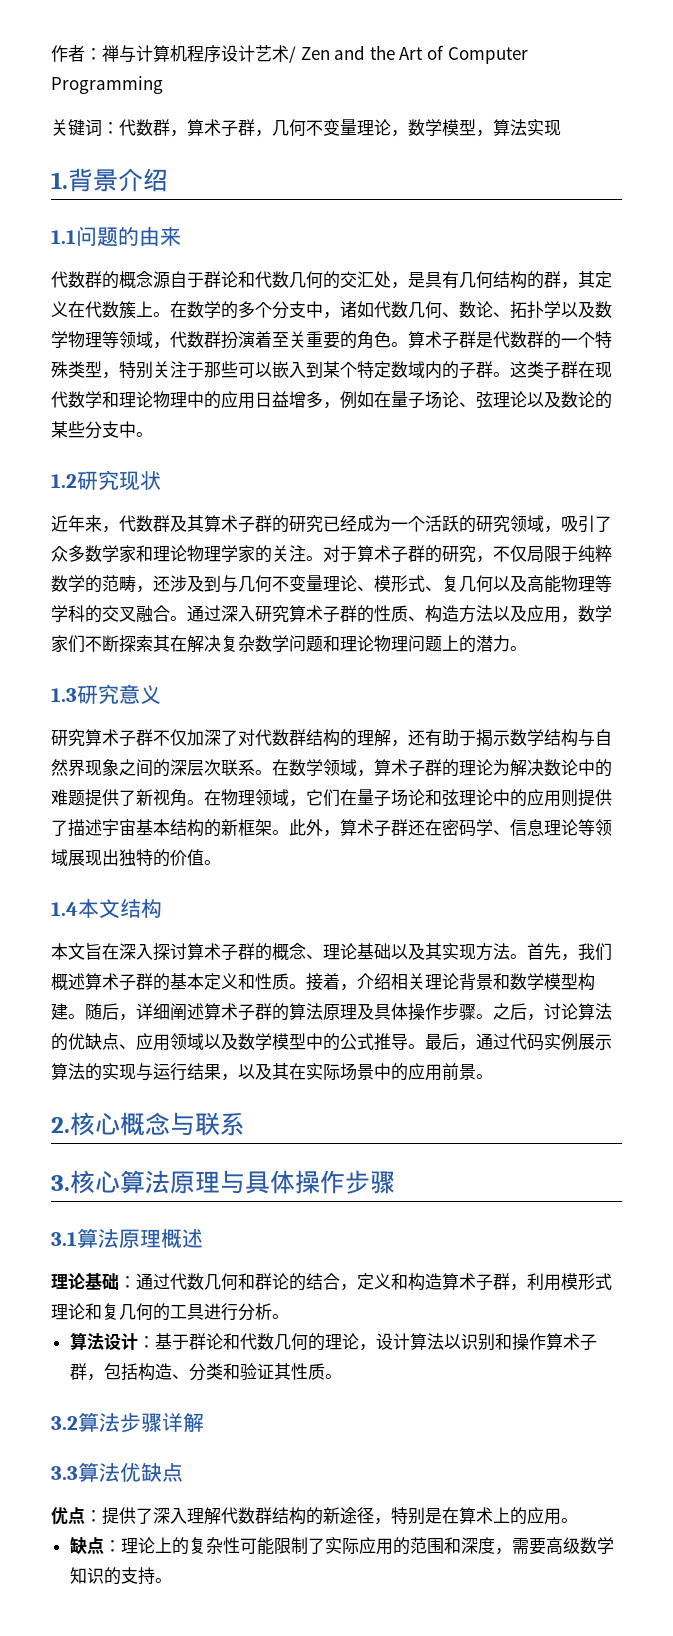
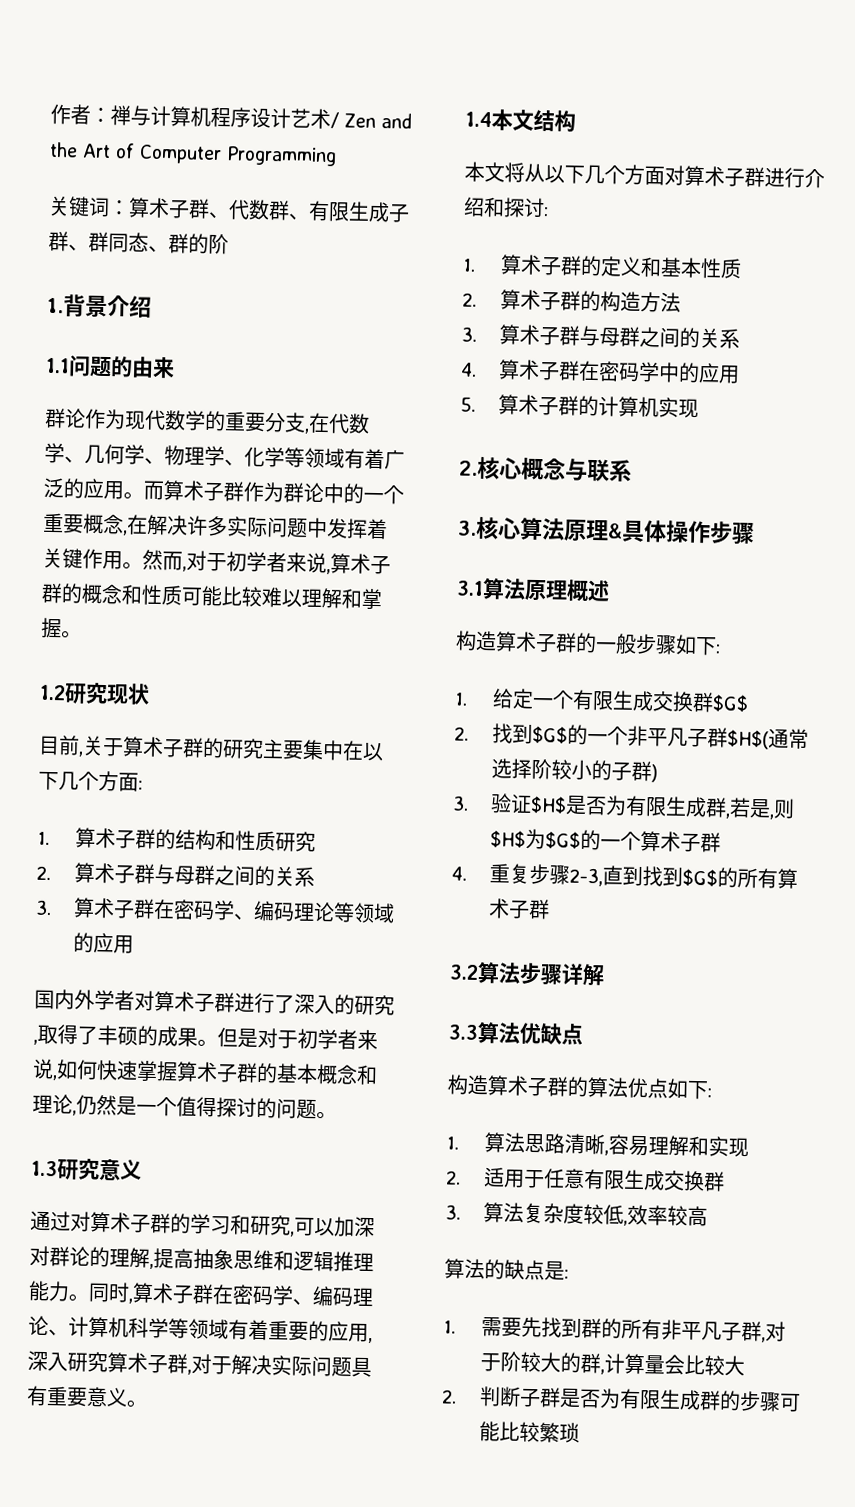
- 关键词：代数群，算术子群，几何不变量理论，数学模型，算法实现
+ 关键词：算术子群、代数群、有限生成子群、群同态、群的阶
- 代数群的概念源自于群论和代数几何的交汇处，是具有几何结构的群，其定义在代数簇上。在数学的多个分支中，诸如代数几何、数论、拓扑学以及数学物理等领域，代数群扮演着至关重要的角色。算术子群是代数群的一个特殊类型，特别关注于那些可以嵌入到某个特定数域内的子群。这类子群在现代数学和理论物理中的应用日益增多，例如在量子场论、弦理论以及数论的某些分支中。
+ 群论作为现代数学的重要分支,在代数学、几何学、物理学、化学等领域有着广泛的应用。而算术子群作为群论中的一个重要概念,在解决许多实际问题中发挥着关键作用。然而,对于初学者来说,算术子群的概念和性质可能比较难以理解和掌握。
  1.2研究现状
- 近年来，代数群及其算术子群的研究已经成为一个活跃的研究领域，吸引了众多数学家和理论物理学家的关注。对于算术子群的研究，不仅局限于纯粹数学的范畴，还涉及到与几何不变量理论、模形式、复几何以及高能物理等学科的交叉融合。通过深入研究算术子群的性质、构造方法以及应用，数学家们不断探索其在解决复杂数学问题和理论物理问题上的潜力。
+ 目前,关于算术子群的研究主要集中在以下几个方面:
+ 1.算术子群的结构和性质研究
+ 2.算术子群与母群之间的关系
+ 3.算术子群在密码学、编码理论等领域的应用
+ 国内外学者对算术子群进行了深入的研究,取得了丰硕的成果。但是对于初学者来说,如何快速掌握算术子群的基本概念和理论,仍然是一个值得探讨的问题。
  1.3研究意义
- 研究算术子群不仅加深了对代数群结构的理解，还有助于揭示数学结构与自然界现象之间的深层次联系。在数学领域，算术子群的理论为解决数论中的难题提供了新视角。在物理领域，它们在量子场论和弦理论中的应用则提供了描述宇宙基本结构的新框架。此外，算术子群还在密码学、信息理论等领域展现出独特的价值。
+ 通过对算术子群的学习和研究,可以加深对群论的理解,提高抽象思维和逻辑推理能力。同时,算术子群在密码学、编码理论、计算机科学等领域有着重要的应用,深入研究算术子群,对于解决实际问题具有重要意义。
- 本文旨在深入探讨算术子群的概念、理论基础以及其实现方法。首先，我们概述算术子群的基本定义和性质。接着，介绍相关理论背景和数学模型构建。随后，详细阐述算术子群的算法原理及具体操作步骤。之后，讨论算法的优缺点、应用领域以及数学模型中的公式推导。最后，通过代码实例展示算法的实现与运行结果，以及其在实际场景中的应用前景。
+ 本文将从以下几个方面对算术子群进行介绍和探讨:
+ 1.算术子群的定义和基本性质
+ 2.算术子群的构造方法
+ 3.算术子群与母群之间的关系
+ 4.算术子群在密码学中的应用
+ 5.算术子群的计算机实现
- 3.核心算法原理与具体操作步骤
+ 3.核心算法原理&具体操作步骤
- 理论基础：通过代数几何和群论的结合，定义和构造算术子群，利用模形式理论和复几何的工具进行分析。
- 算法设计：基于群论和代数几何的理论，设计算法以识别和操作算术子群，包括构造、分类和验证其性质。
+ 构造算术子群的一般步骤如下:
+ 1.给定一个有限生成交换群$G$
+ 2.找到$G$的一个非平凡子群$H$(通常选择阶较小的子群)
+ 3.验证$H$是否为有限生成群,若是,则$H$为$G$的一个算术子群
+ 4.重复步骤2-3,直到找到$G$的所有算术子群
- 优点：提供了深入理解代数群结构的新途径，特别是在算术上的应用。
- 缺点：理论上的复杂性可能限制了实际应用的范围和深度，需要高级数学知识的支持。
+ 构造算术子群的算法优点如下:
+ 1.算法思路清晰,容易理解和实现
+ 2.适用于任意有限生成交换群
+ 3.算法复杂度较低,效率较高
+ 算法的缺点是:
+ 1.需要先找到群的所有非平凡子群,对于阶较大的群,计算量会比较大
+ 2.判断子群是否为有限生成群的步骤可能比较繁琐

